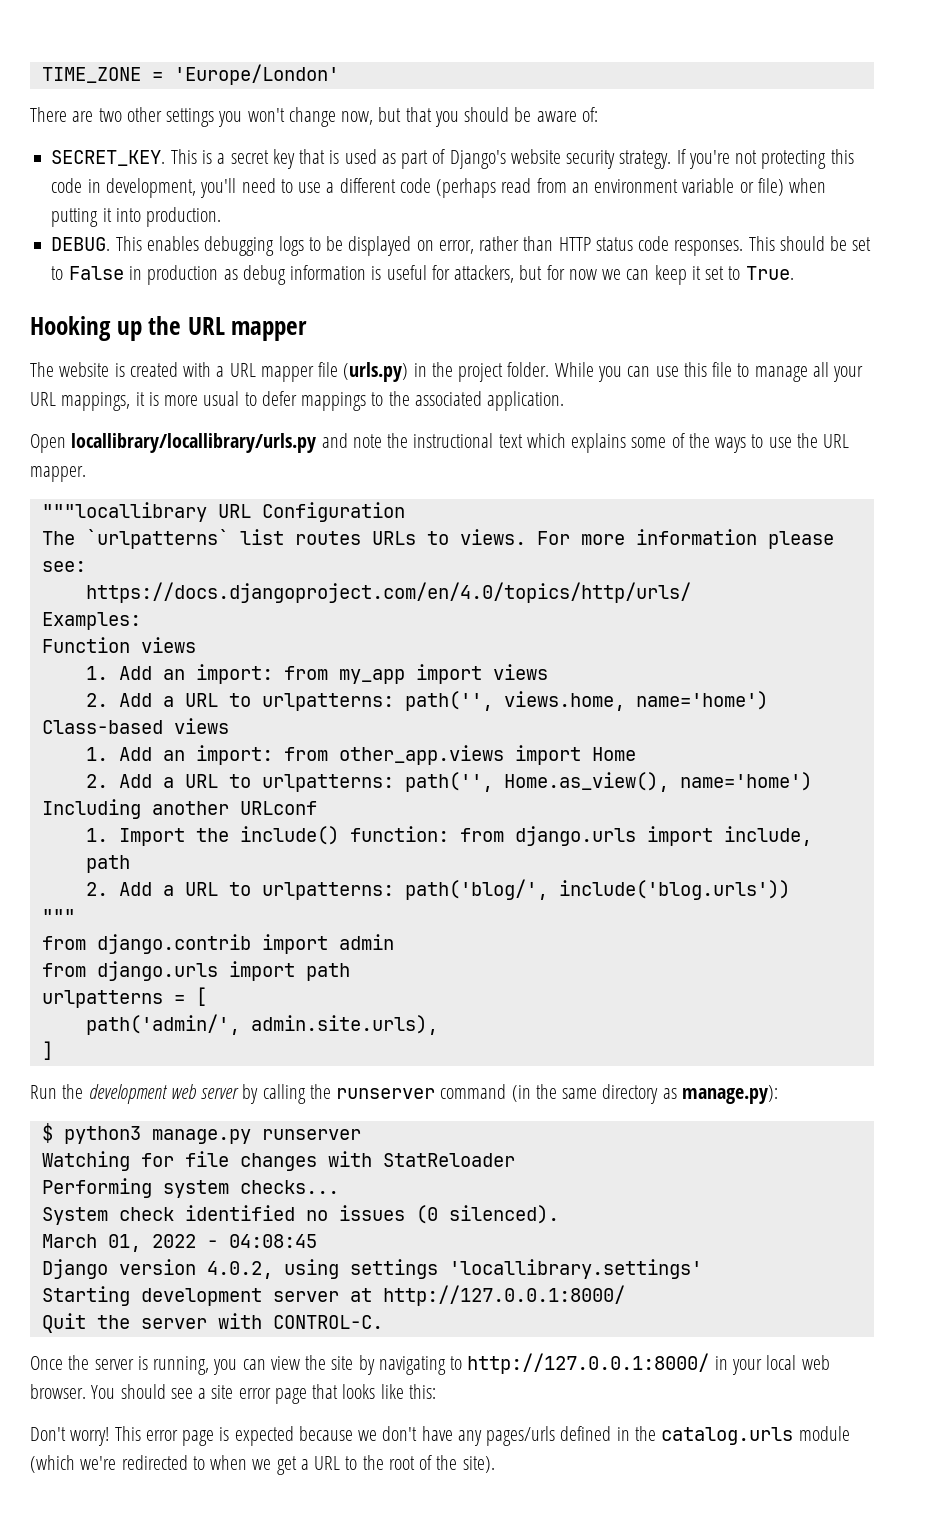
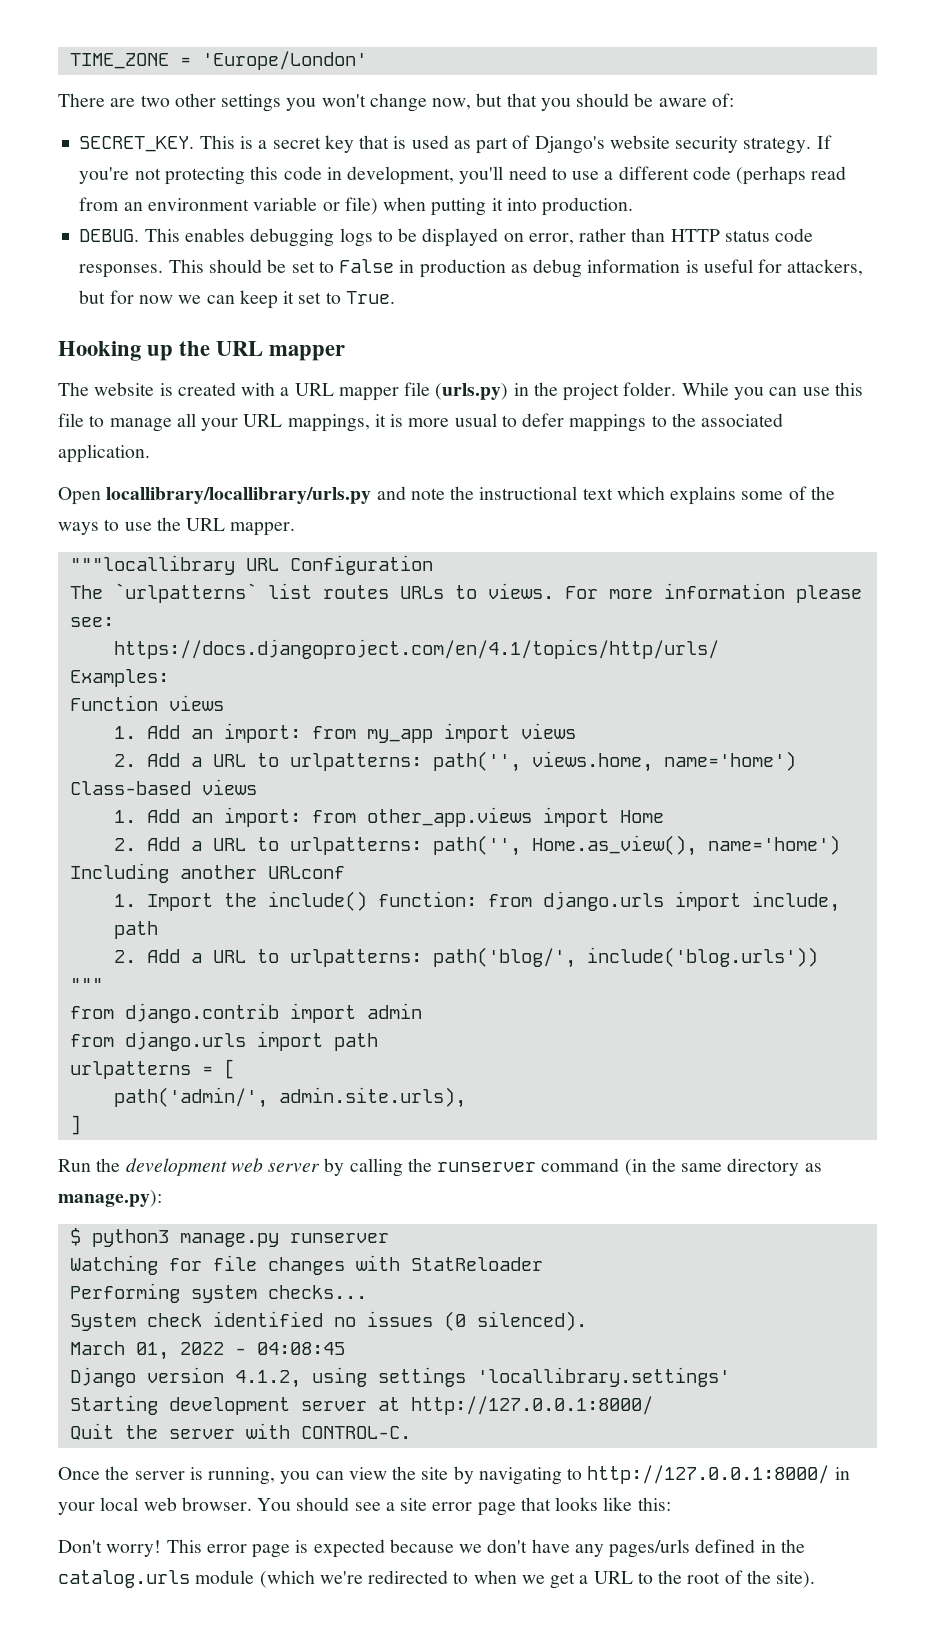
- https://docs.djangoproject.com/en/4.0/topics/http/urls/
+ https://docs.djangoproject.com/en/4.1/topics/http/urls/
- Django version 4.0.2, using settings 'locallibrary.settings'
+ Django version 4.1.2, using settings 'locallibrary.settings'

